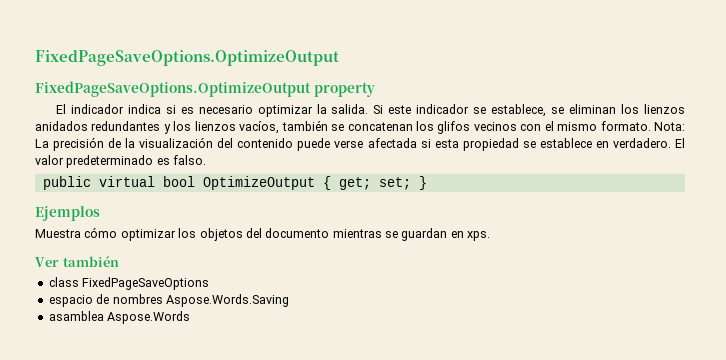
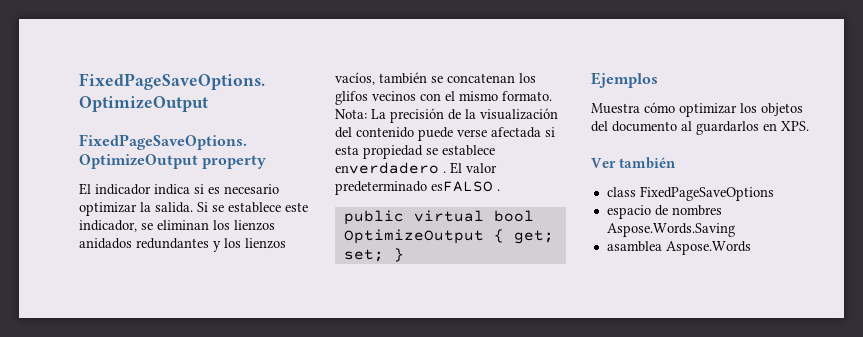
- Si este indicador se establece, se eliminan los lienzos anidados redundantes y los lienzos vacíos, también se concatenan los glifos vecinos con el mismo formato.
+ Si se establece este indicador, se eliminan los lienzos anidados redundantes y los lienzos vacíos, también se concatenan los glifos vecinos con el mismo formato.
- Nota: La precisión de la visualización del contenido puede verse afectada si esta propiedad se establece en verdadero.
+ Nota: La precisión de la visualización del contenido puede verse afectada si esta propiedad se establece enverdadero .
- El valor predeterminado es falso.
+ El valor predeterminado esFALSO .
- Muestra cómo optimizar los objetos del documento mientras se guardan en xps.
+ Muestra cómo optimizar los objetos del documento al guardarlos en XPS.

